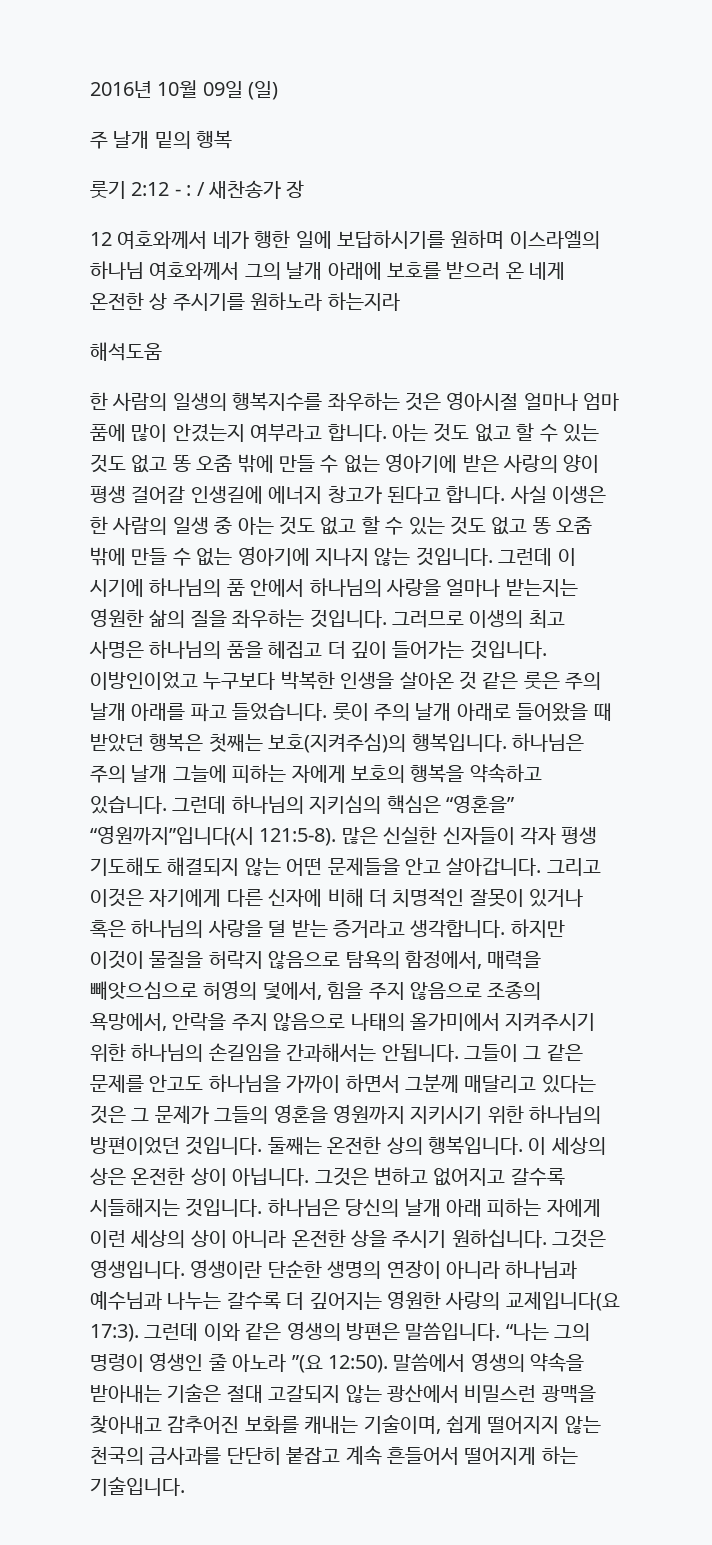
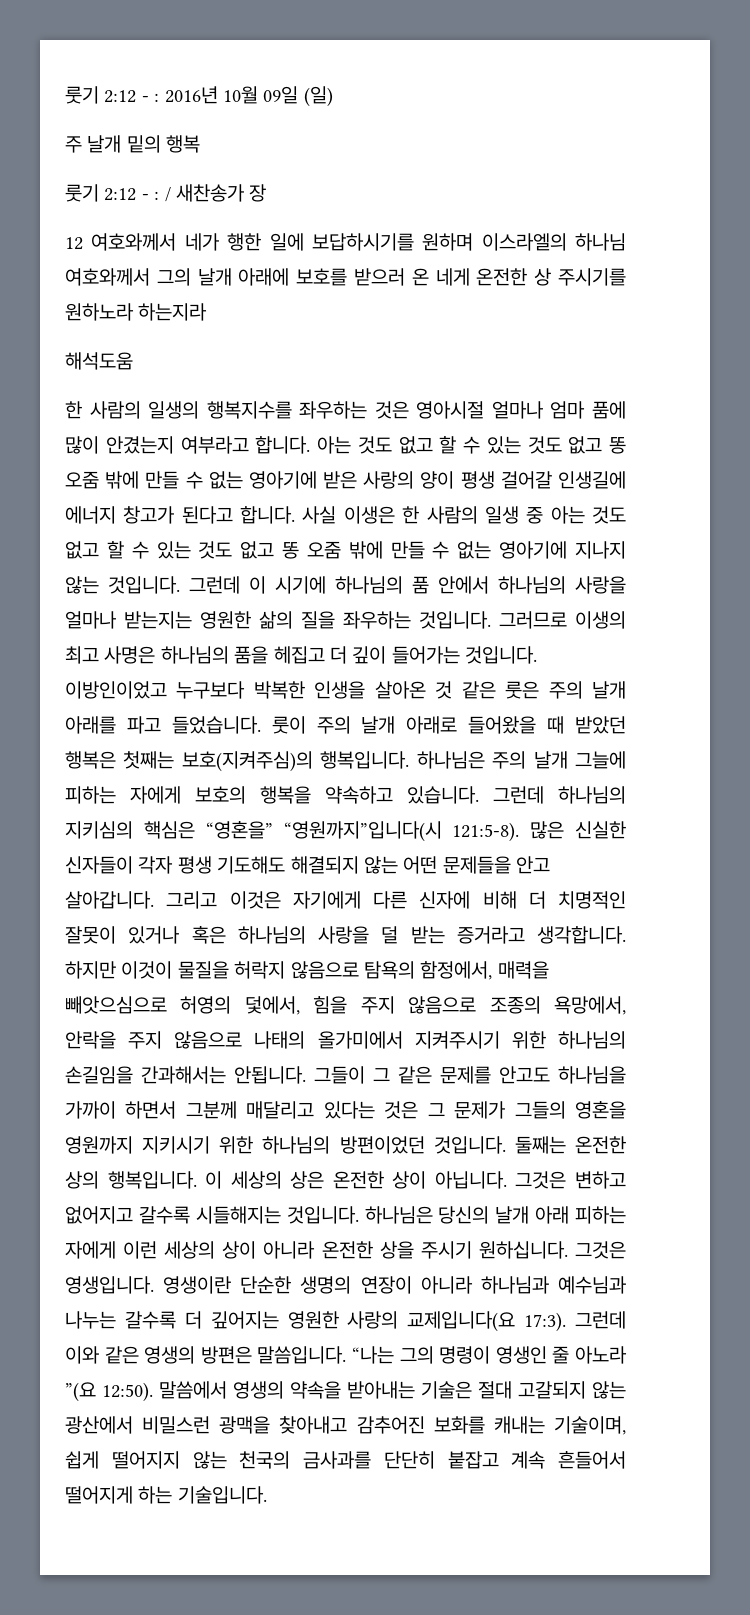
- 2016년 10월 09일 (일)
+ 룻기 2:12 - : 2016년 10월 09일 (일)

